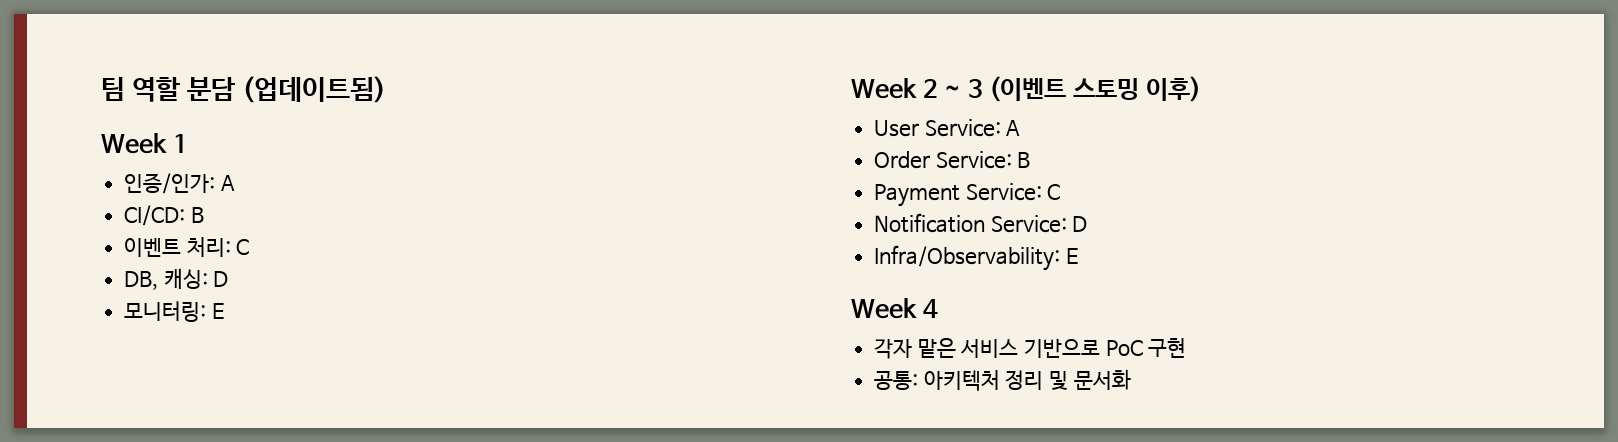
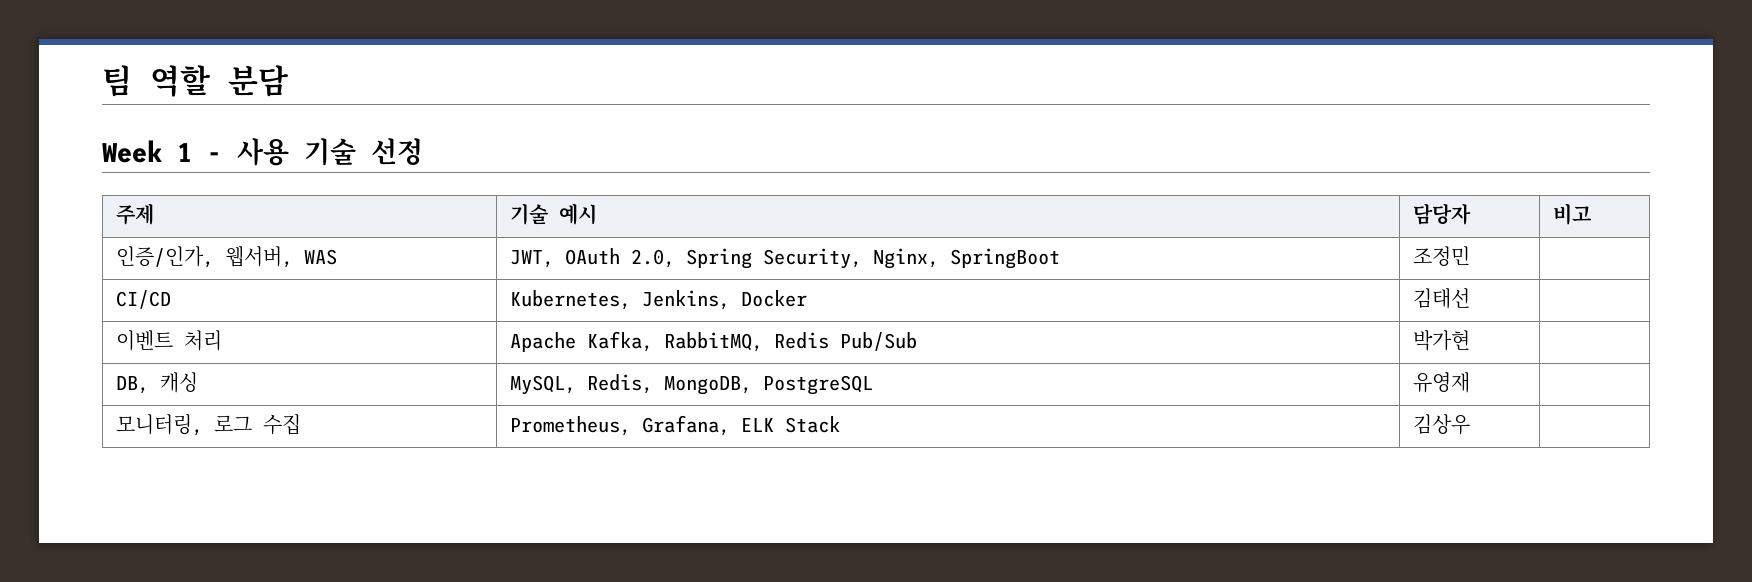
- 팀 역할 분담 (업데이트됨)
+ 팀 역할 분담
- Week 1
- 인증/인가: A
- CI/CD: B
- 이벤트 처리: C
- DB, 캐싱: D
- 모니터링: E
- Week 2 ~ 3 (이벤트 스토밍 이후)
- User Service: A
- Order Service: B
- Payment Service: C
- Notification Service: D
- Infra/Observability: E
- Week 4
- 각자 맡은 서비스 기반으로 PoC 구현
- 공통: 아키텍처 정리 및 문서화
+ Week 1 - 사용 기술 선정
+ 주제 | 기술 예시 | 담당자 | 비고
+ 인증/인가, 웹서버, WAS | JWT, OAuth 2.0, Spring Security, Nginx, SpringBoot | 조정민 |
+ CI/CD | Kubernetes, Jenkins, Docker | 김태선 |
+ 이벤트 처리 | Apache Kafka, RabbitMQ, Redis Pub/Sub | 박가현 |
+ DB, 캐싱 | MySQL, Redis, MongoDB, PostgreSQL | 유영재 |
+ 모니터링, 로그 수집 | Prometheus, Grafana, ELK Stack | 김상우 |

